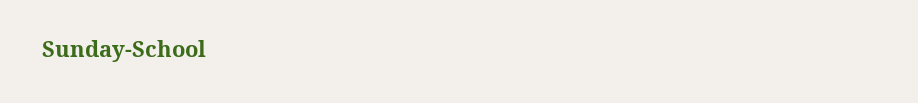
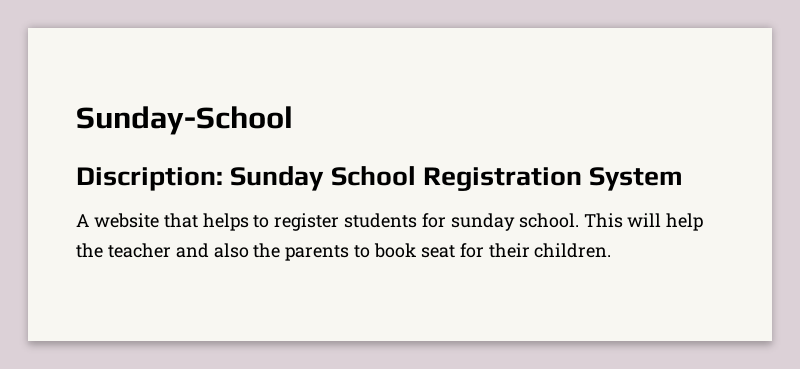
+ Discription: Sunday School Registration System
+ A website that helps to register students for sunday school. This will help the teacher and also the parents to book seat for their children.

